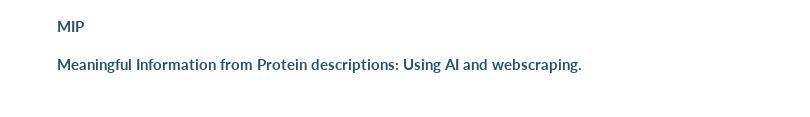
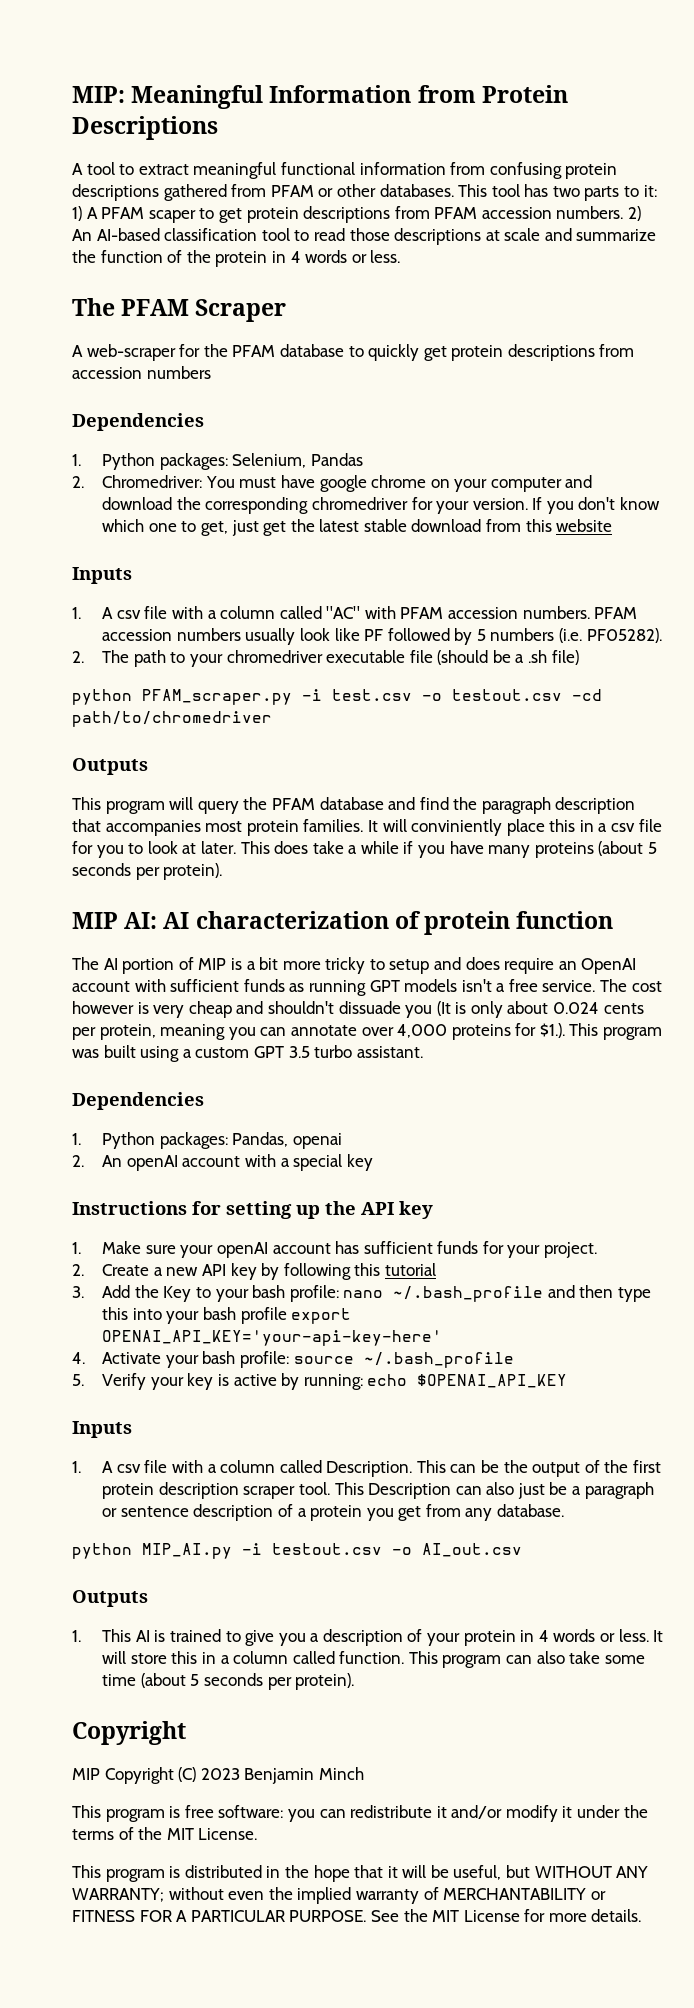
- MIP
- Meaningful Information from Protein descriptions: Using AI and webscraping.
+ MIP: Meaningful Information from Protein Descriptions
+ A tool to extract meaningful functional information from confusing protein descriptions gathered from PFAM or other databases. This tool has two parts to it: 1) A PFAM scaper to get protein descriptions from PFAM accession numbers. 2) An AI-based classification tool to read those descriptions at scale and summarize the function of the protein in 4 words or less.
+ The PFAM Scraper
+ A web-scraper for the PFAM database to quickly get protein descriptions from accession numbers
+ Dependencies
+ 1. Python packages: Selenium, Pandas
+ 2. Chromedriver: You must have google chrome on your computer and download the corresponding chromedriver for your version. If you don't know which one to get, just get the latest stable download from this website
+ Inputs
+ 1. A csv file with a column called "AC" with PFAM accession numbers. PFAM accession numbers usually look like PF followed by 5 numbers (i.e. PF05282).
+ 2. The path to your chromedriver executable file (should be a .sh file)
+ python PFAM_scraper.py -i test.csv -o testout.csv -cd path/to/chromedriver
+ Outputs
+ This program will query the PFAM database and find the paragraph description that accompanies most protein families. It will conviniently place this in a csv file for you to look at later. This does take a while if you have many proteins (about 5 seconds per protein).
+ MIP AI: AI characterization of protein function
+ The AI portion of MIP is a bit more tricky to setup and does require an OpenAI account with sufficient funds as running GPT models isn't a free service. The cost however is very cheap and shouldn't dissuade you (It is only about 0.024 cents per protein, meaning you can annotate over 4,000 proteins for $1.). This program was built using a custom GPT 3.5 turbo assistant.
+ Dependencies
+ 1. Python packages: Pandas, openai
+ 2. An openAI account with a special key
+ Instructions for setting up the API key
+ 1. Make sure your openAI account has sufficient funds for your project.
+ 2. Create a new API key by following this tutorial
+ 3. Add the Key to your bash profile: nano ~/.bash_profile and then type this into your bash profile export OPENAI_API_KEY='your-api-key-here'
+ 4. Activate your bash profile: source ~/.bash_profile
+ 5. Verify your key is active by running: echo $OPENAI_API_KEY
+ Inputs
+ 1. A csv file with a column called Description. This can be the output of the first protein description scraper tool. This Description can also just be a paragraph or sentence description of a protein you get from any database.
+ python MIP_AI.py -i testout.csv -o AI_out.csv
+ Outputs
+ 1. This AI is trained to give you a description of your protein in 4 words or less. It will store this in a column called function. This program can also take some time (about 5 seconds per protein).
+ Copyright
+ MIP Copyright (C) 2023 Benjamin Minch
+ This program is free software: you can redistribute it and/or modify it under the terms of the MIT License.
+ This program is distributed in the hope that it will be useful, but WITHOUT ANY WARRANTY; without even the implied warranty of MERCHANTABILITY or FITNESS FOR A PARTICULAR PURPOSE. See the MIT License for more details.

